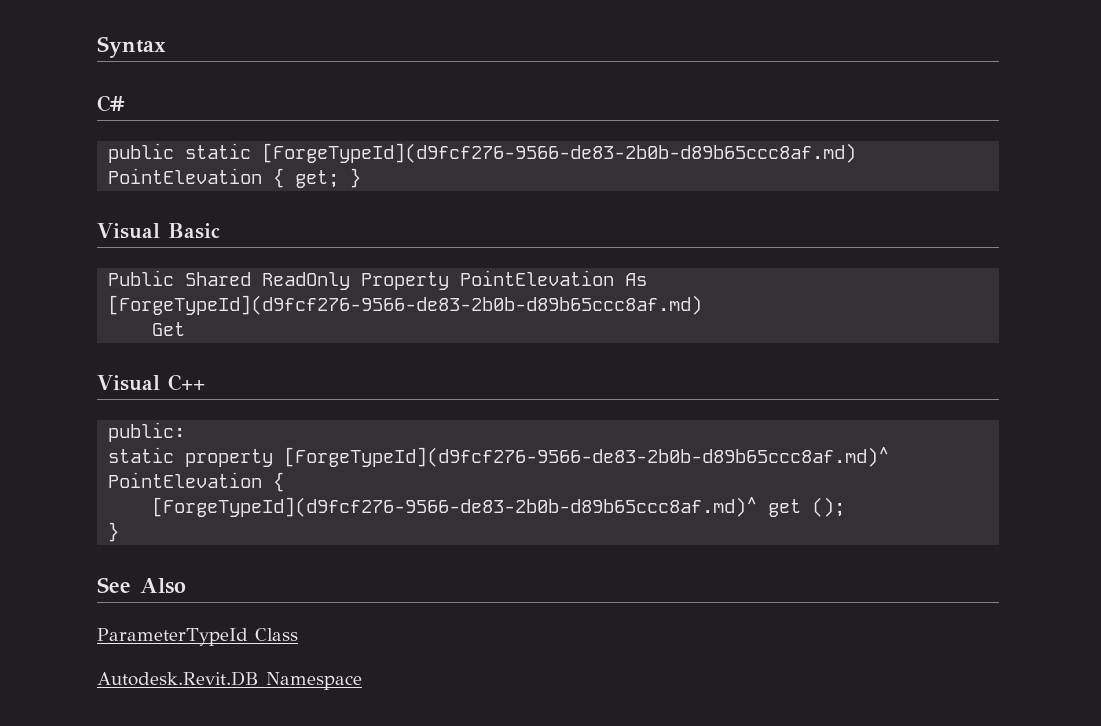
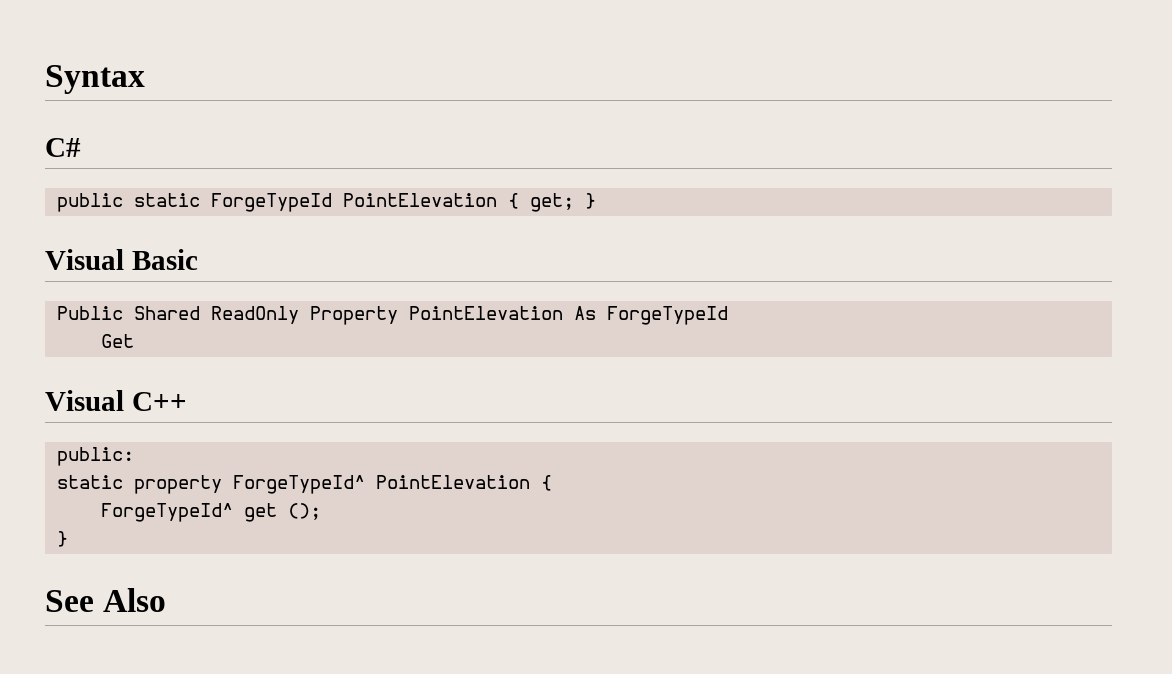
- public static [ForgeTypeId](d9fcf276-9566-de83-2b0b-d89b65ccc8af.md) PointElevation { get; }
+ public static ForgeTypeId PointElevation { get; }
- Public Shared ReadOnly Property PointElevation As [ForgeTypeId](d9fcf276-9566-de83-2b0b-d89b65ccc8af.md)
+ Public Shared ReadOnly Property PointElevation As ForgeTypeId
- static property [ForgeTypeId](d9fcf276-9566-de83-2b0b-d89b65ccc8af.md)^ PointElevation {
+ static property ForgeTypeId^ PointElevation {
- [ForgeTypeId](d9fcf276-9566-de83-2b0b-d89b65ccc8af.md)^ get ();
+ ForgeTypeId^ get ();
- ParameterTypeId Class
- Autodesk.Revit.DB Namespace

